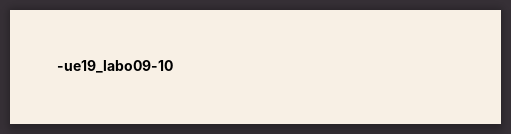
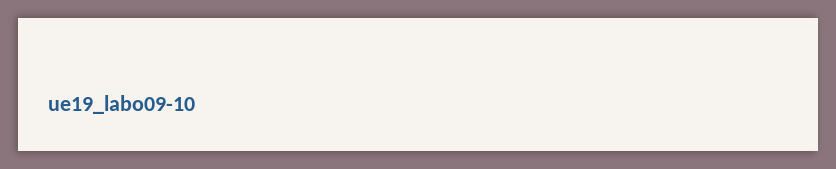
- -ue19_labo09-10
+ ue19_labo09-10

